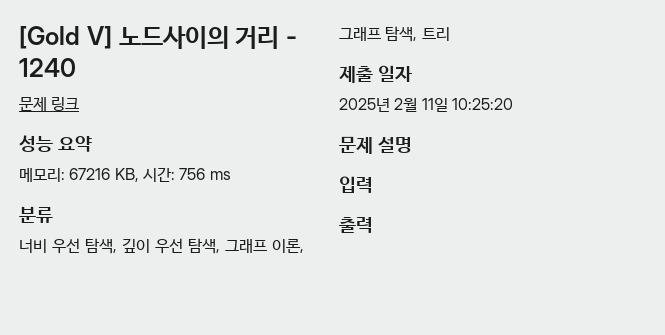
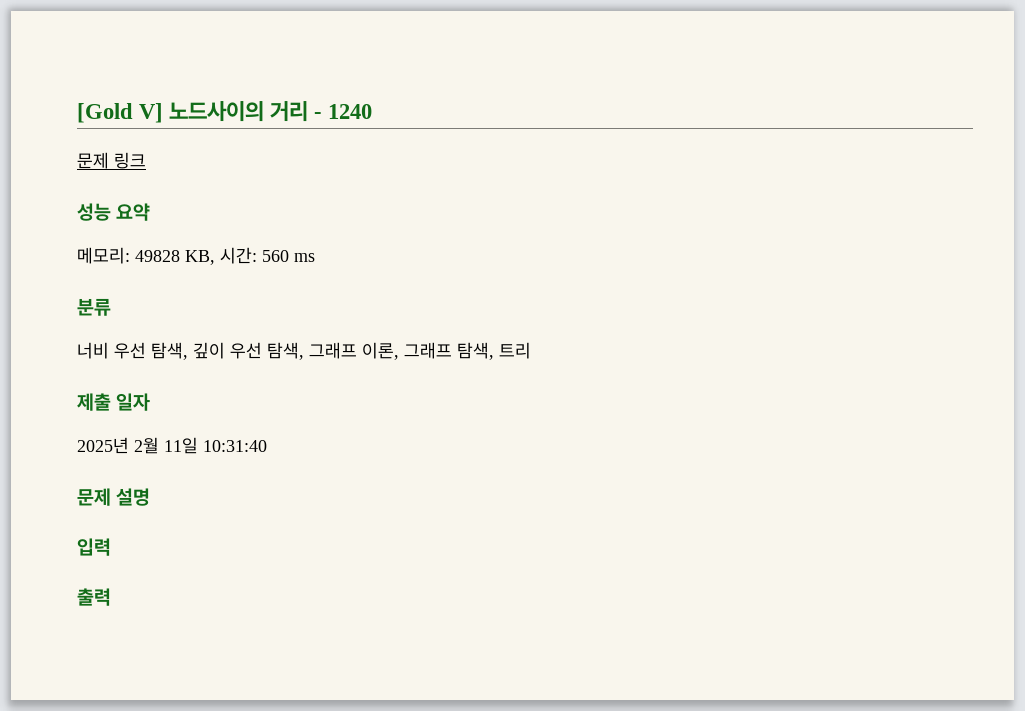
- 메모리: 67216 KB, 시간: 756 ms
+ 메모리: 49828 KB, 시간: 560 ms
- 2025년 2월 11일 10:25:20
+ 2025년 2월 11일 10:31:40

